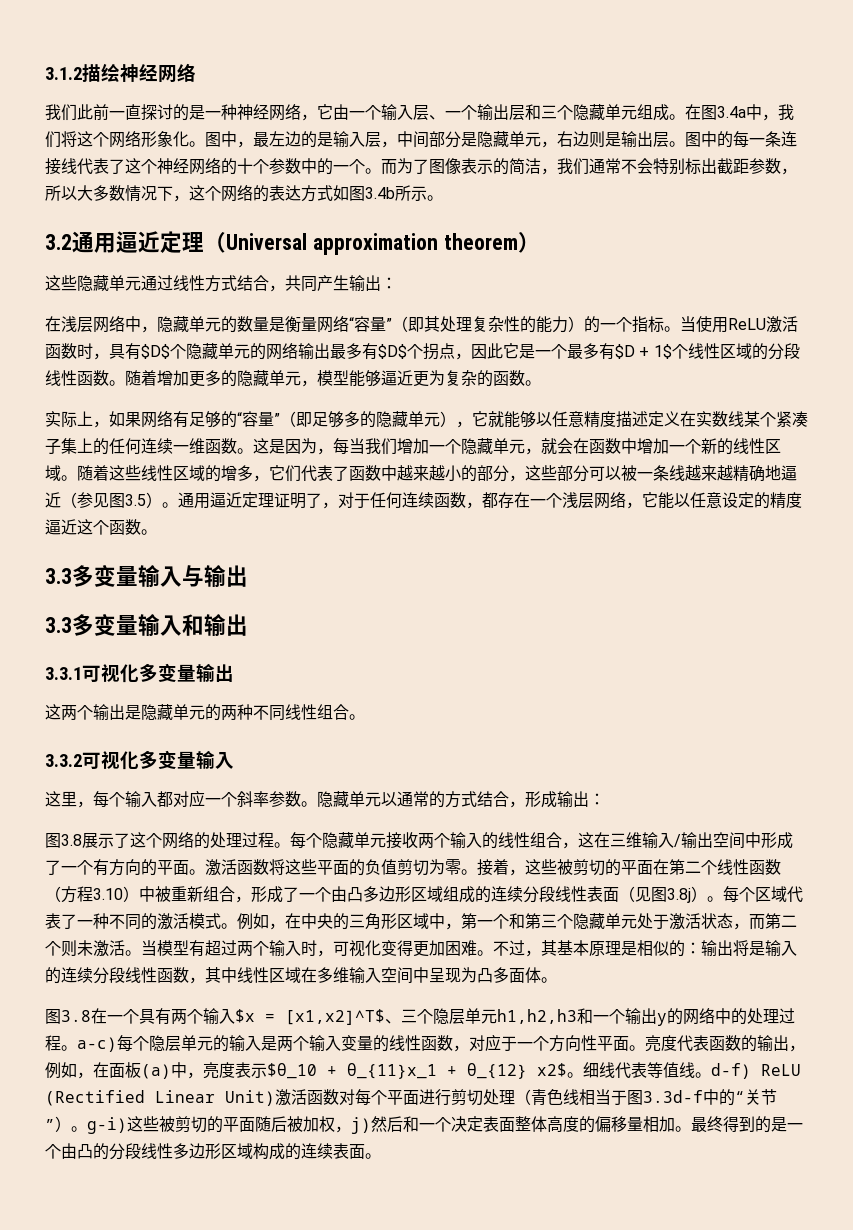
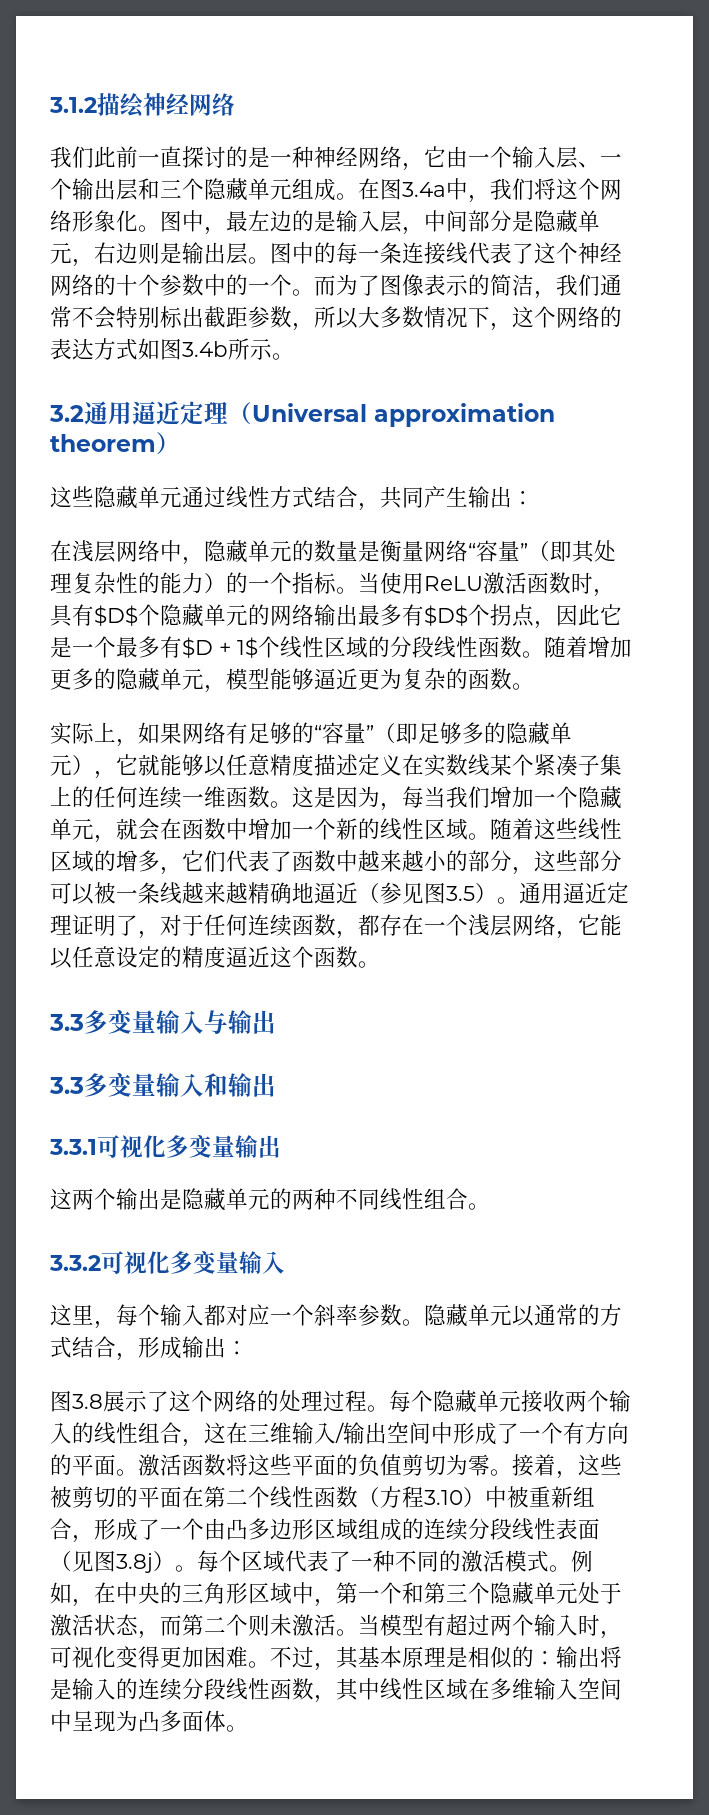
- 图3.8在一个具有两个输入$x = [x1,x2]^T$、三个隐层单元h1,h2,h3和一个输出y的网络中的处理过程。a-c)每个隐层单元的输入是两个输入变量的线性函数，对应于一个方向性平面。亮度代表函数的输出，例如，在面板(a)中，亮度表示$θ_10 + θ_{11}x_1 + θ_{12} x2$。细线代表等值线。d-f) ReLU (Rectified Linear Unit)激活函数对每个平面进行剪切处理（青色线相当于图3.3d-f中的“关节”）。g-i)这些被剪切的平面随后被加权，j)然后和一个决定表面整体高度的偏移量相加。最终得到的是一个由凸的分段线性多边形区域构成的连续表面。

